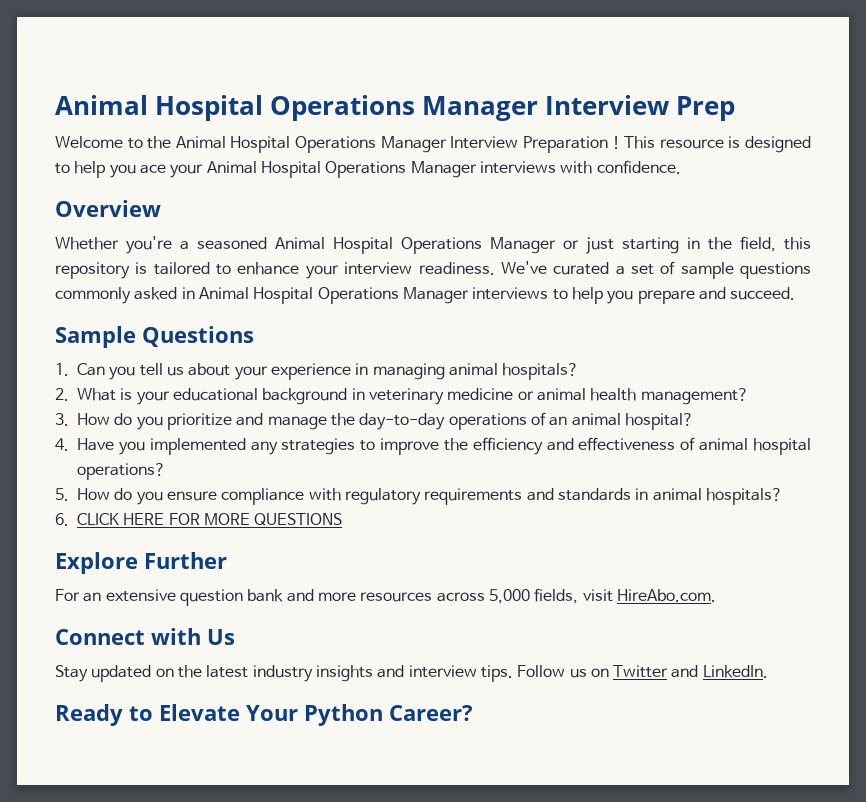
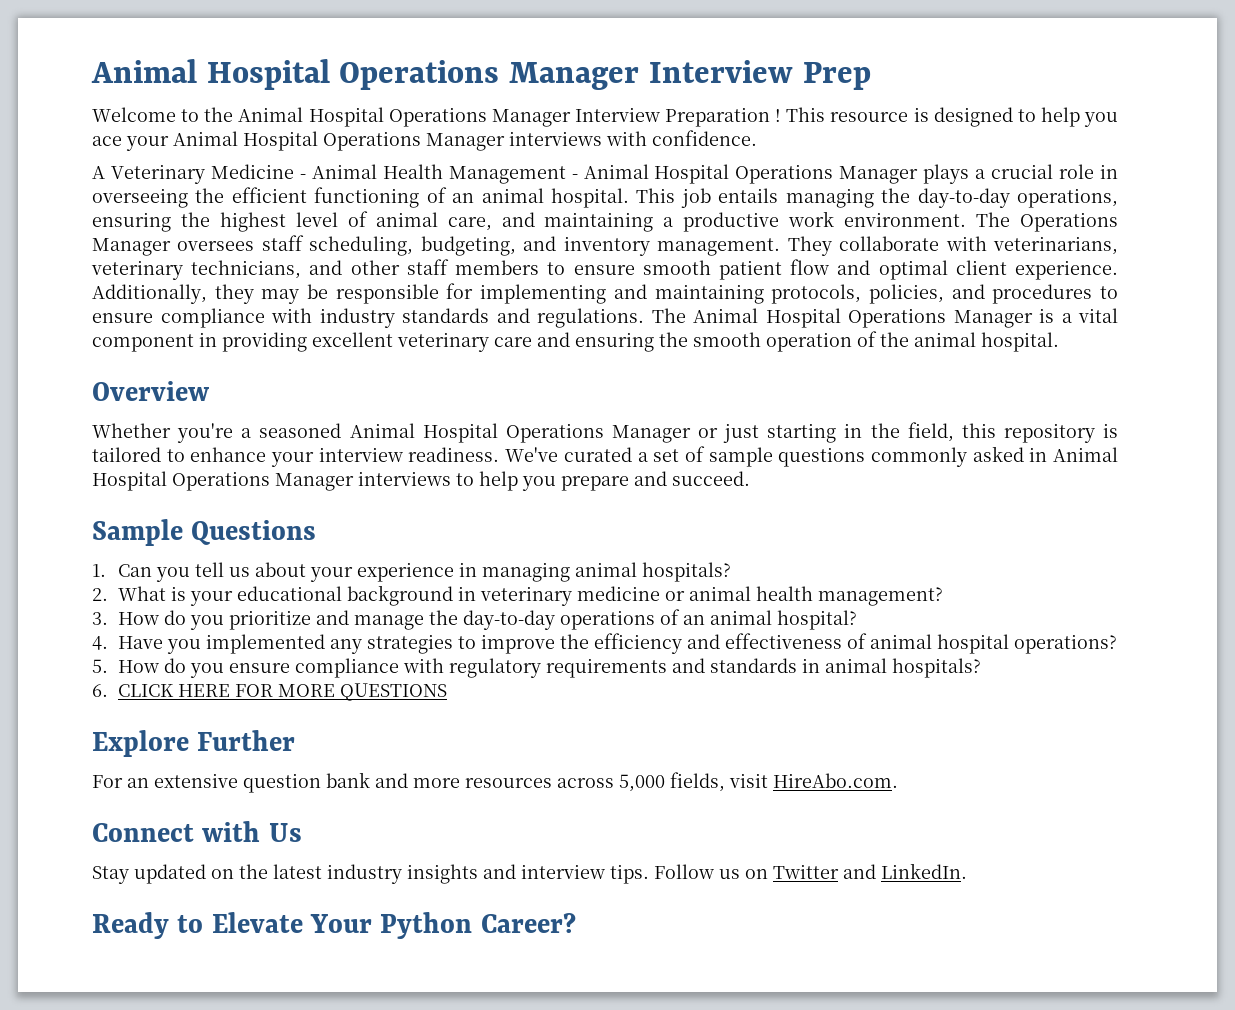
+ A Veterinary Medicine - Animal Health Management - Animal Hospital Operations Manager plays a crucial role in overseeing the efficient functioning of an animal hospital. This job entails managing the day-to-day operations, ensuring the highest level of animal care, and maintaining a productive work environment. The Operations Manager oversees staff scheduling, budgeting, and inventory management. They collaborate with veterinarians, veterinary technicians, and other staff members to ensure smooth patient flow and optimal client experience. Additionally, they may be responsible for implementing and maintaining protocols, policies, and procedures to ensure compliance with industry standards and regulations. The Animal Hospital Operations Manager is a vital component in providing excellent veterinary care and ensuring the smooth operation of the animal hospital.

